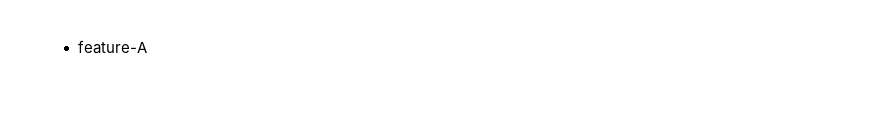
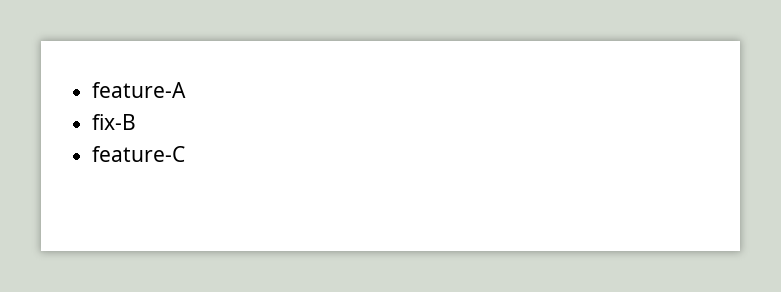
+ fix-B
+ feature-C

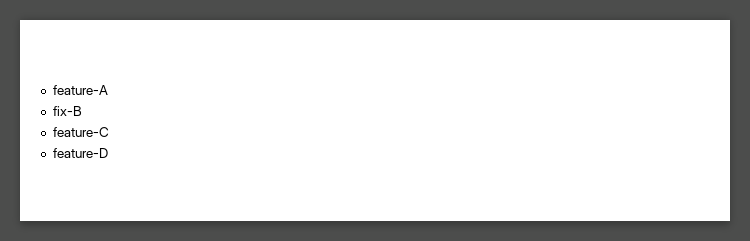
+ feature-D

